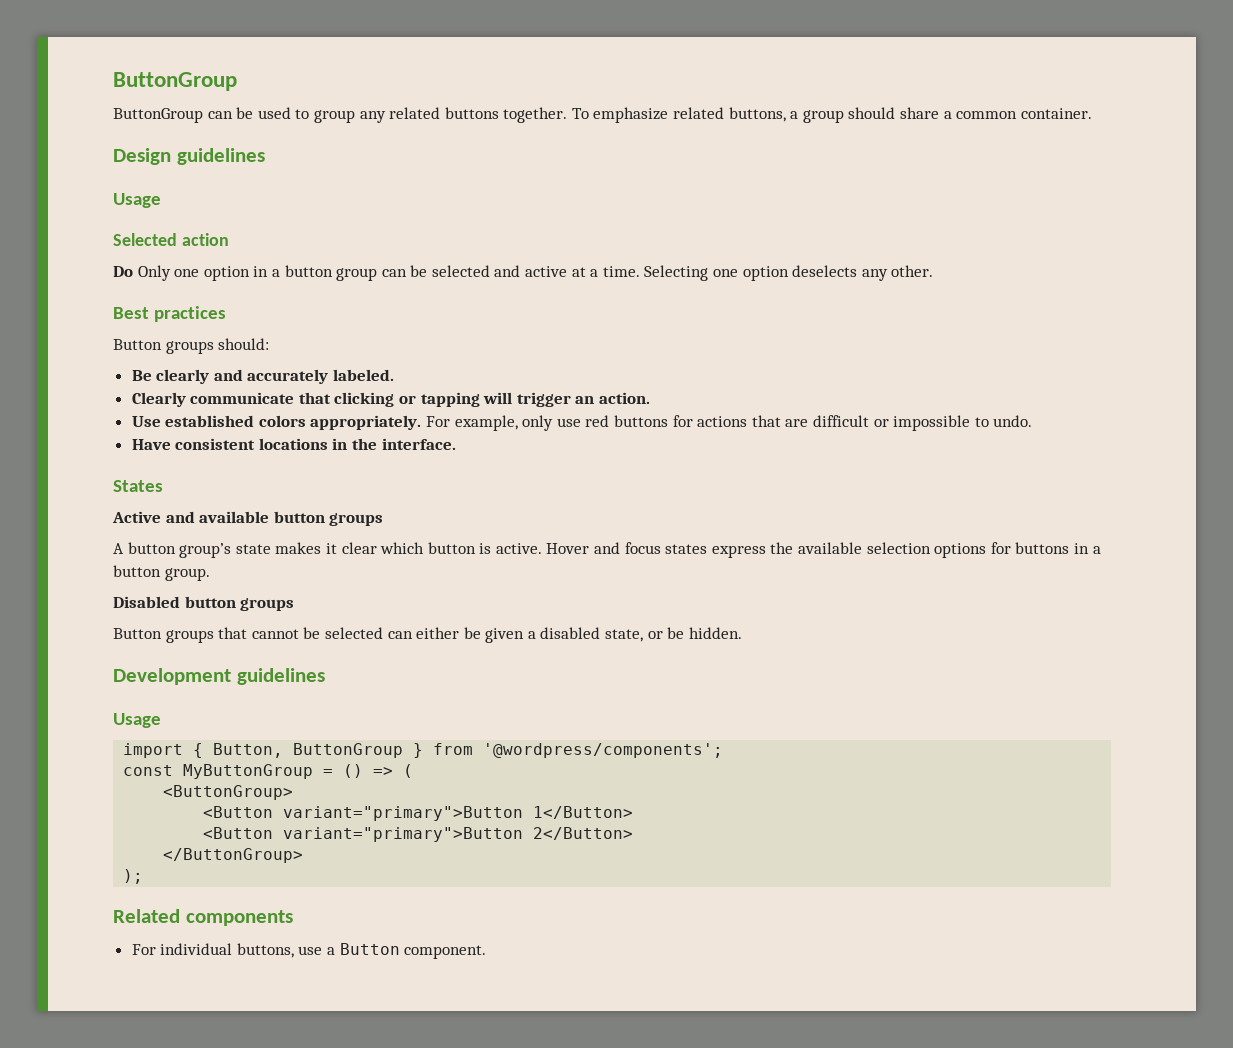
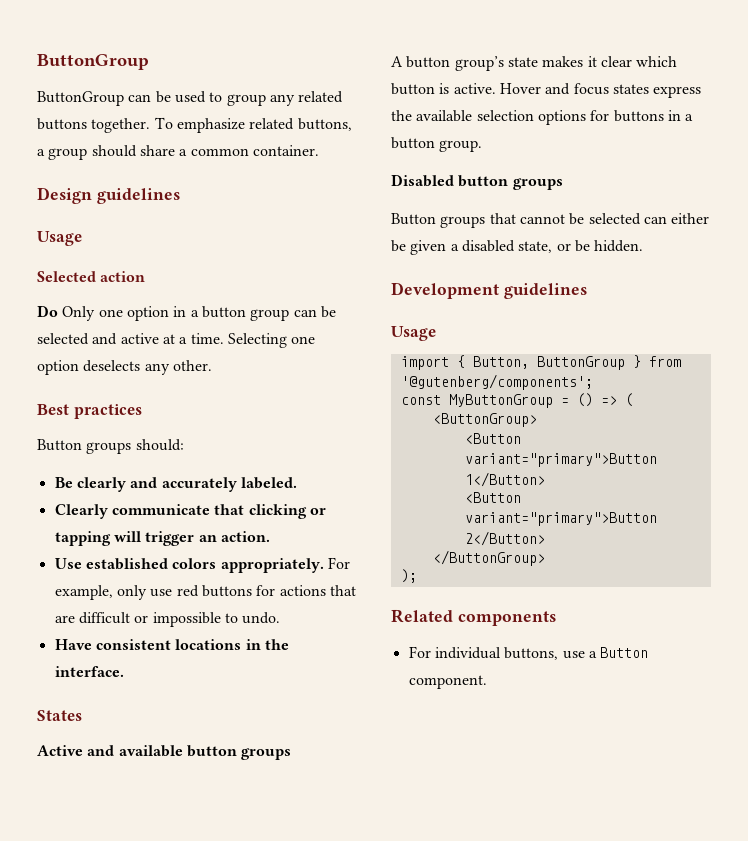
- import { Button, ButtonGroup } from '@wordpress/components';
+ import { Button, ButtonGroup } from '@gutenberg/components';

